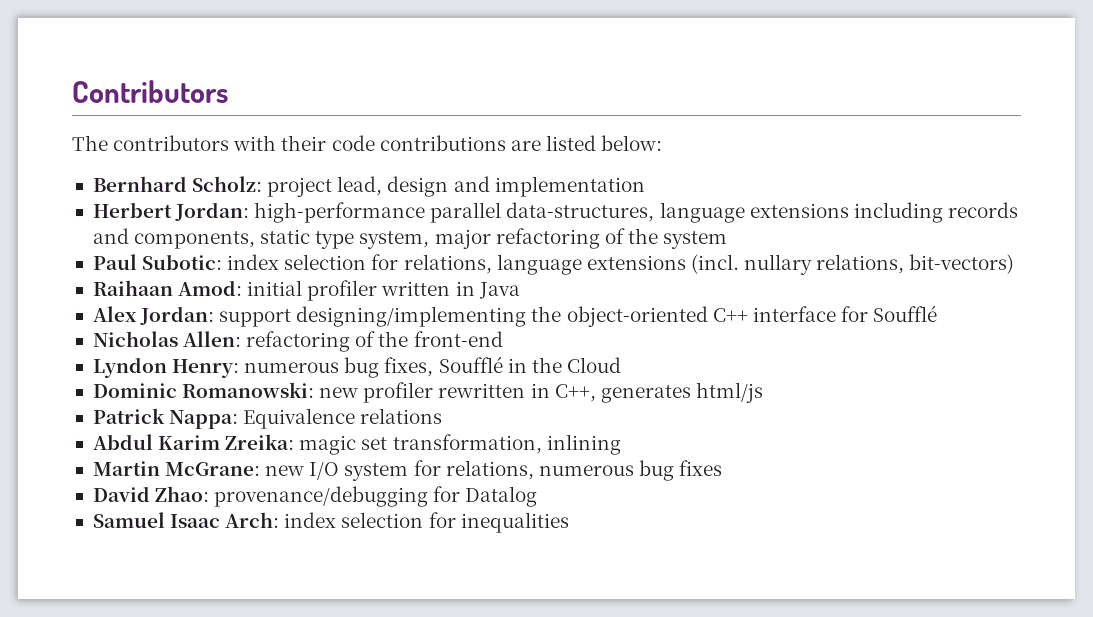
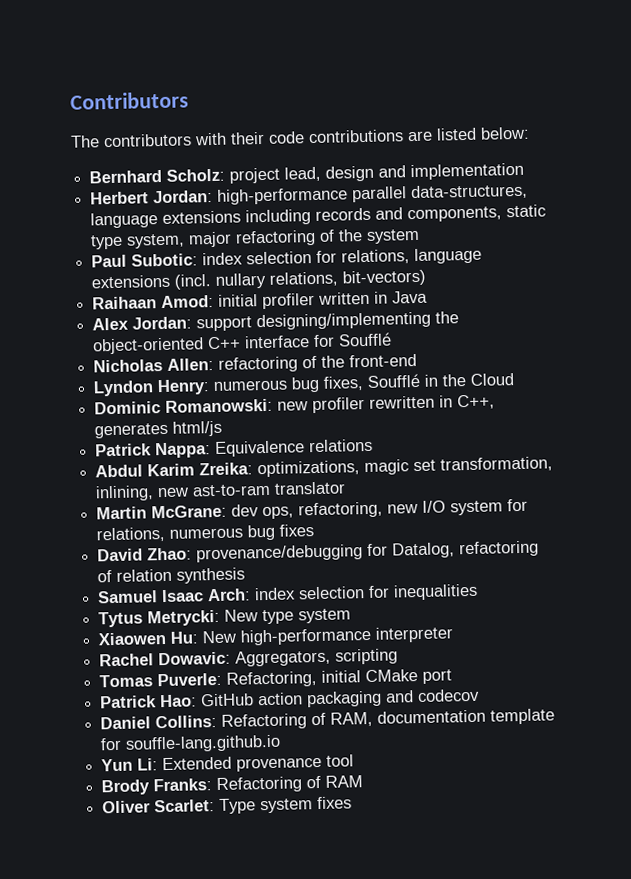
- Abdul Karim Zreika: magic set transformation, inlining
+ Abdul Karim Zreika: optimizations, magic set transformation, inlining, new ast-to-ram translator
- Martin McGrane: new I/O system for relations, numerous bug fixes
+ Martin McGrane: dev ops, refactoring, new I/O system for relations, numerous bug fixes
- David Zhao: provenance/debugging for Datalog
+ David Zhao: provenance/debugging for Datalog, refactoring of relation synthesis
+ Tytus Metrycki: New type system
+ Xiaowen Hu: New high-performance interpreter
+ Rachel Dowavic: Aggregators, scripting
+ Tomas Puverle: Refactoring, initial CMake port
+ Patrick Hao: GitHub action packaging and codecov
+ Daniel Collins: Refactoring of RAM, documentation template for souffle-lang.github.io
+ Yun Li: Extended provenance tool
+ Brody Franks: Refactoring of RAM
+ Oliver Scarlet: Type system fixes

